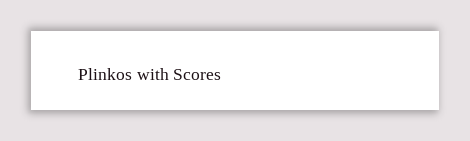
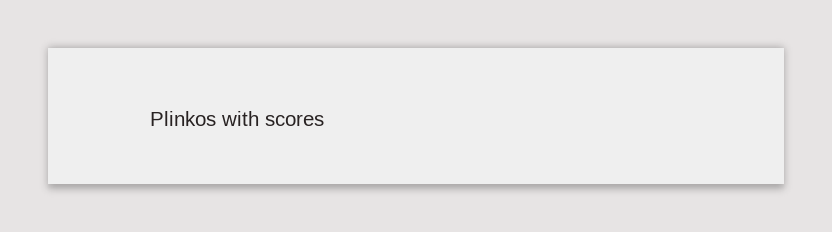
- Plinkos with Scores
+ Plinkos with scores

